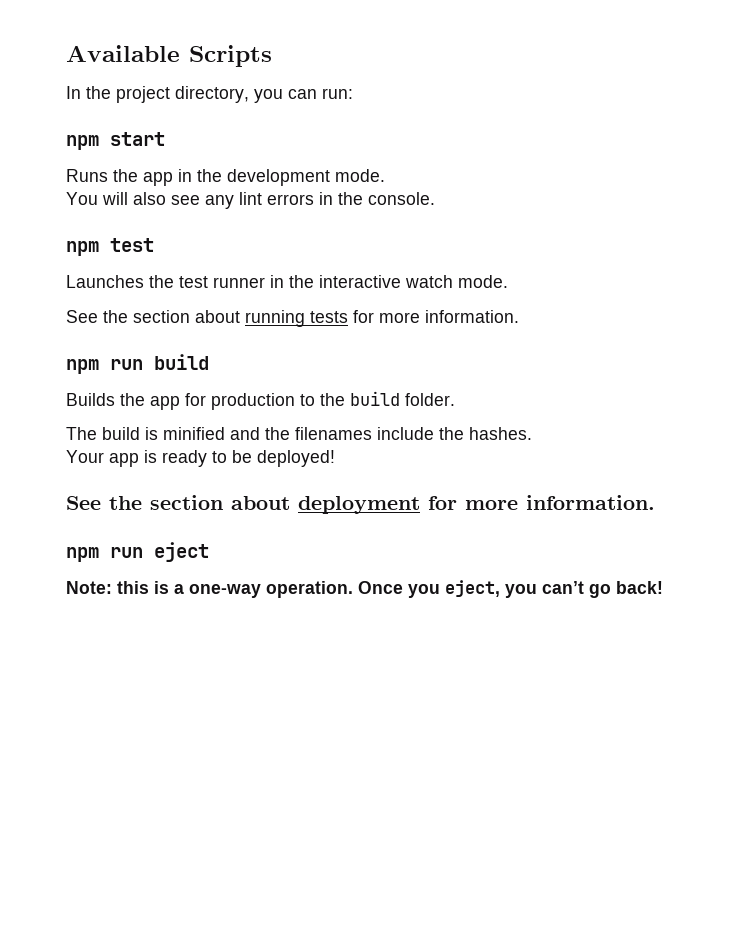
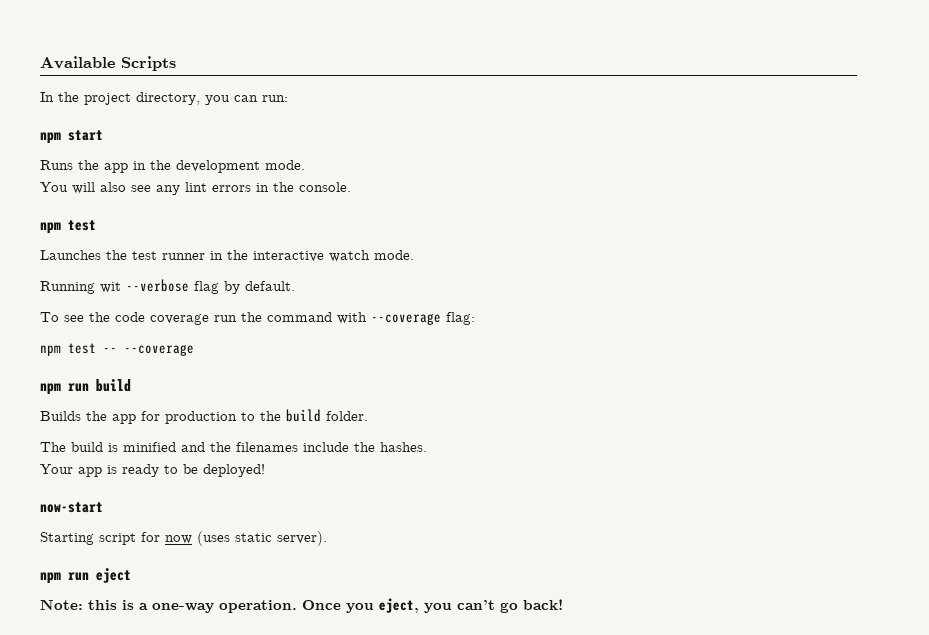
- See the section about running tests for more information.
+ Running wit --verbose flag by default.
+ To see the code coverage run the command with --coverage flag:
+ npm test -- --coverage
- See the section about deployment for more information.
+ now-start
+ Starting script for now (uses static server).

